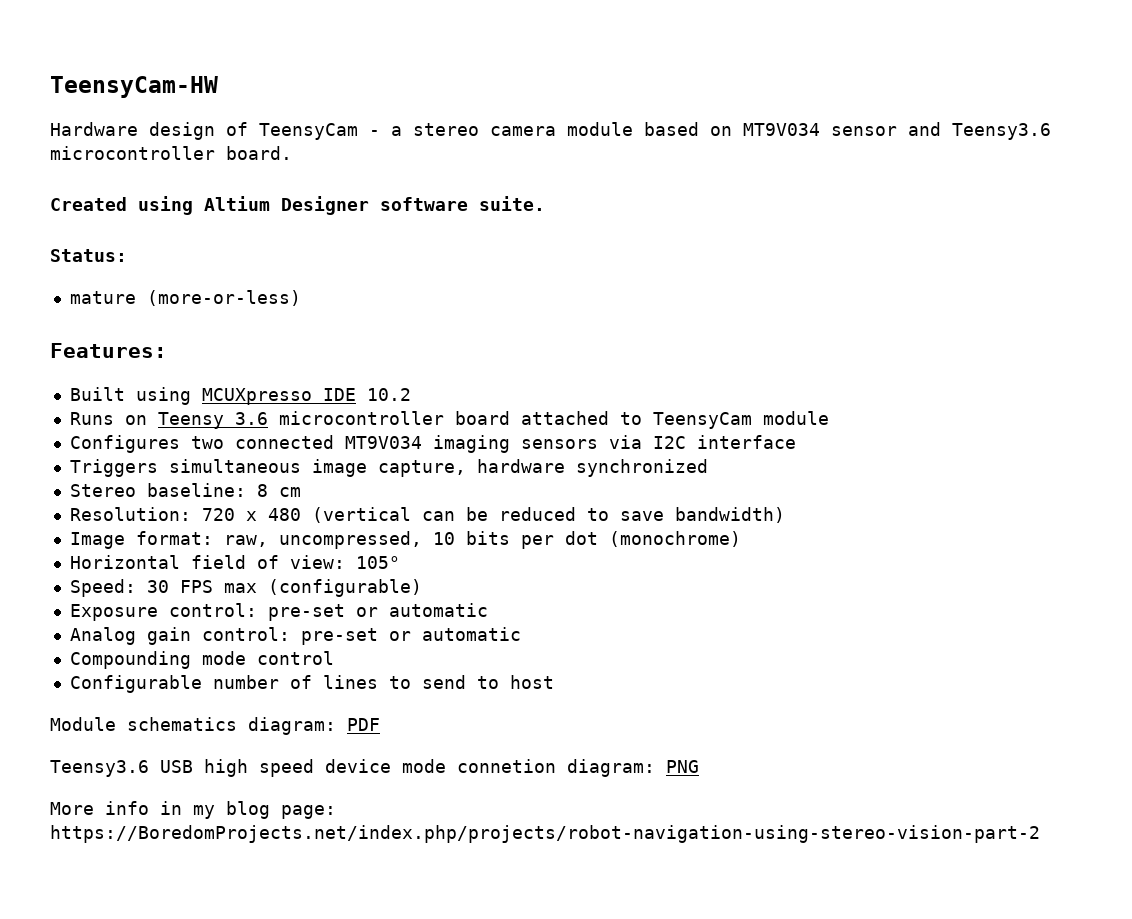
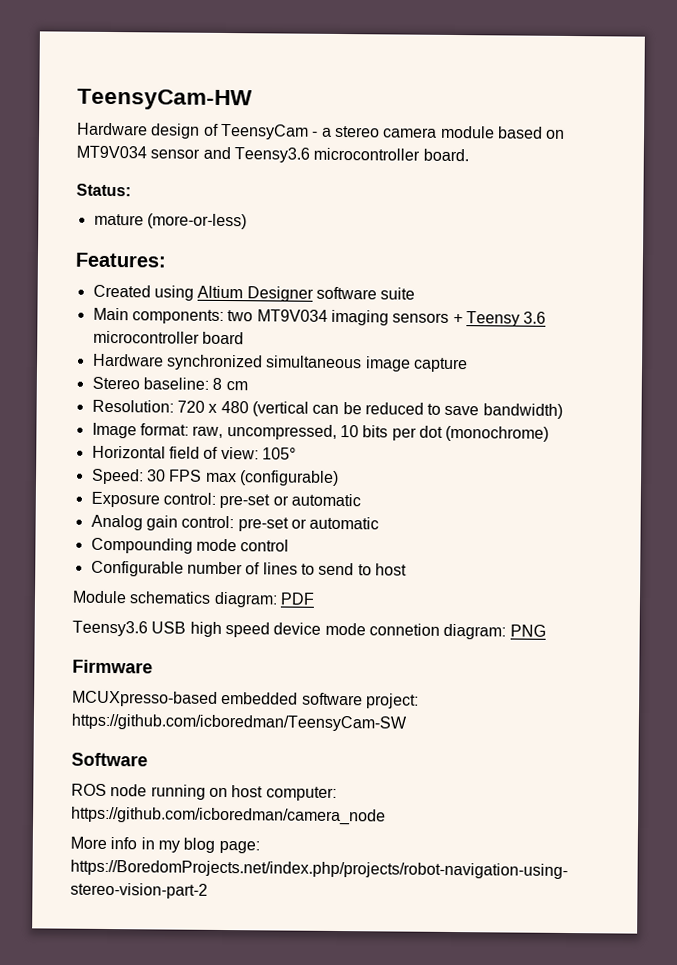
- Created using Altium Designer software suite.
  Status:
  mature (more-or-less)
  Features:
- Built using MCUXpresso IDE 10.2
- Runs on Teensy 3.6 microcontroller board attached to TeensyCam module
- Configures two connected MT9V034 imaging sensors via I2C interface
- Triggers simultaneous image capture, hardware synchronized
+ Created using Altium Designer software suite
+ Main components: two MT9V034 imaging sensors + Teensy 3.6 microcontroller board
+ Hardware synchronized simultaneous image capture
+ Firmware
+ MCUXpresso-based embedded software project: https://github.com/icboredman/TeensyCam-SW
+ Software
+ ROS node running on host computer: https://github.com/icboredman/camera_node

